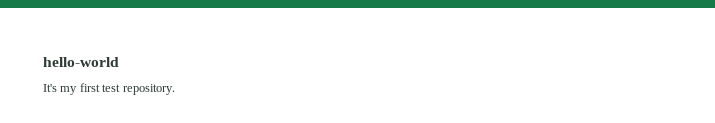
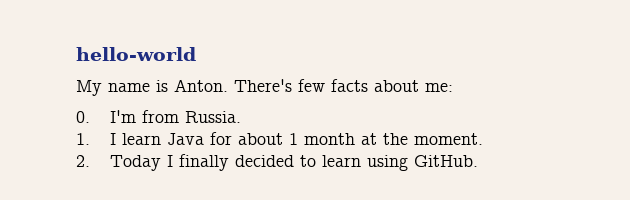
- It's my first test repository.
+ My name is Anton. There's few facts about me:
+ 0. I'm from Russia.
+ 1. I learn Java for about 1 month at the moment.
+ 2. Today I finally deсided to learn using GitHub.

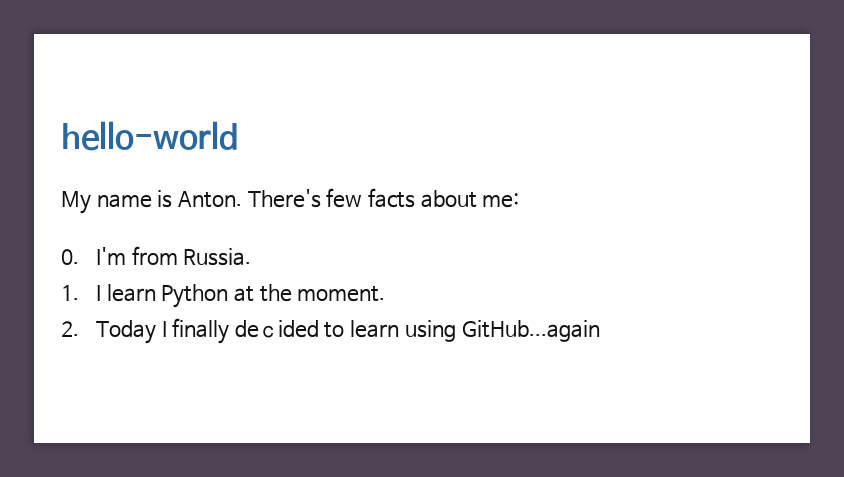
- 1. I learn Java for about 1 month at the moment.
+ 1. I learn Python at the moment.
- 2. Today I finally deсided to learn using GitHub.
+ 2. Today I finally deсided to learn using GitHub...again

